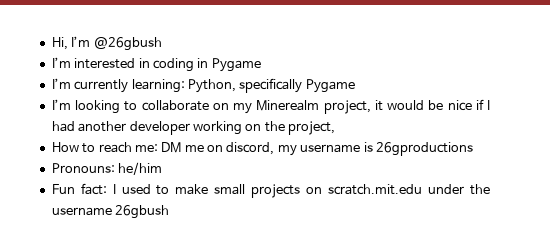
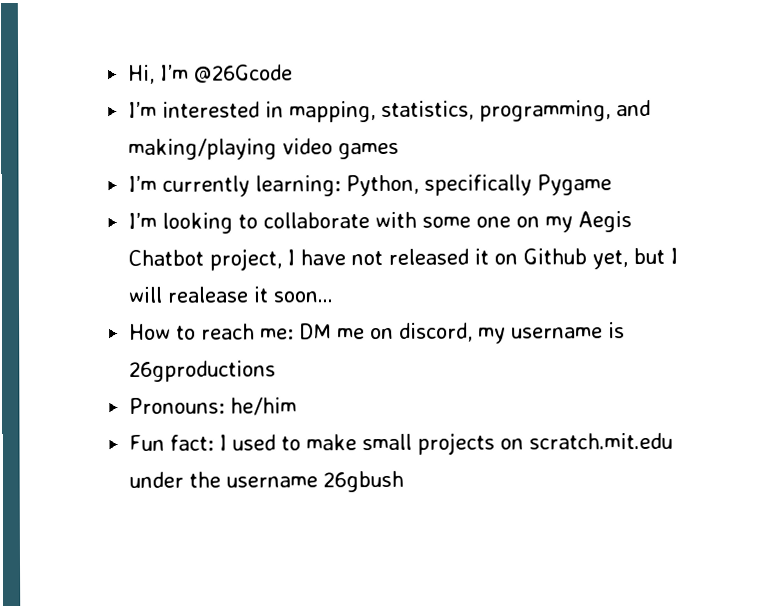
- Hi, I’m @26gbush
+ Hi, I’m @26Gcode
- I’m interested in coding in Pygame
+ I’m interested in mapping, statistics, programming, and making/playing video games
- I’m looking to collaborate on my Minerealm project, it would be nice if I had another developer working on the project,
+ I’m looking to collaborate with some one on my Aegis Chatbot project, I have not released it on Github yet, but I will realease it soon...

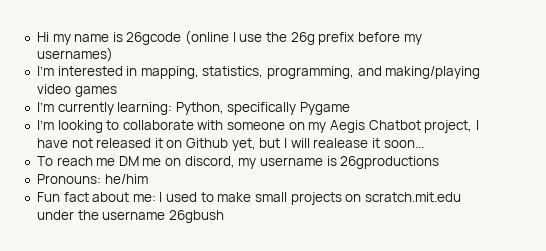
- Hi, I’m @26Gcode
+ Hi my name is 26gcode (online I use the 26g prefix before my usernames)
- I’m looking to collaborate with some one on my Aegis Chatbot project, I have not released it on Github yet, but I will realease it soon...
+ I’m looking to collaborate with someone on my Aegis Chatbot project, I have not released it on Github yet, but I will realease it soon...
- How to reach me: DM me on discord, my username is 26gproductions
+ To reach me DM me on discord, my username is 26gproductions
- Fun fact: I used to make small projects on scratch.mit.edu under the username 26gbush
+ Fun fact about me: I used to make small projects on scratch.mit.edu under the username 26gbush

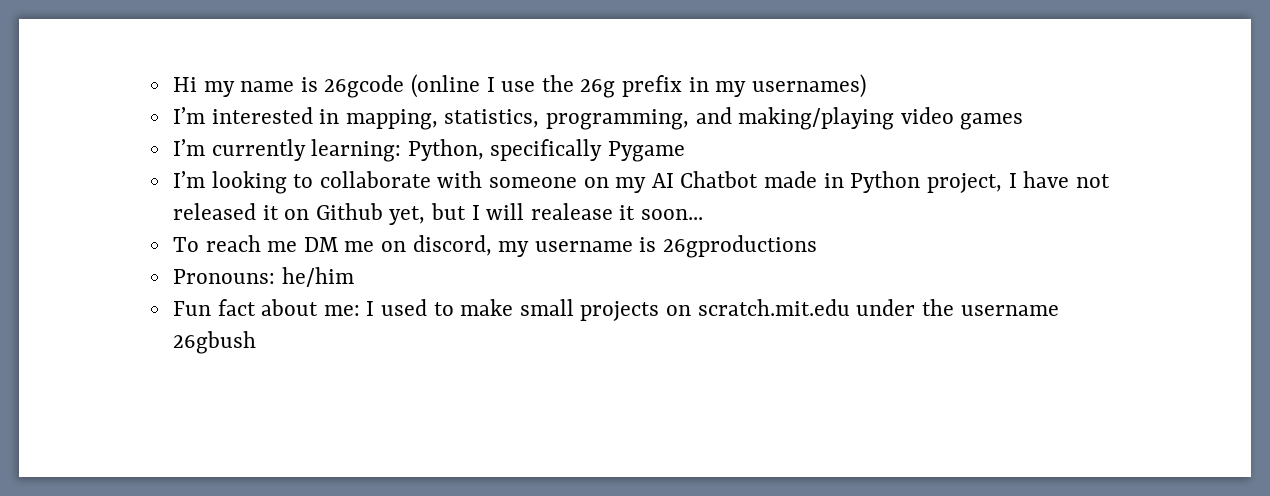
- Hi my name is 26gcode (online I use the 26g prefix before my usernames)
+ Hi my name is 26gcode (online I use the 26g prefix in my usernames)
- I’m looking to collaborate with someone on my Aegis Chatbot project, I have not released it on Github yet, but I will realease it soon...
+ I’m looking to collaborate with someone on my AI Chatbot made in Python project, I have not released it on Github yet, but I will realease it soon...

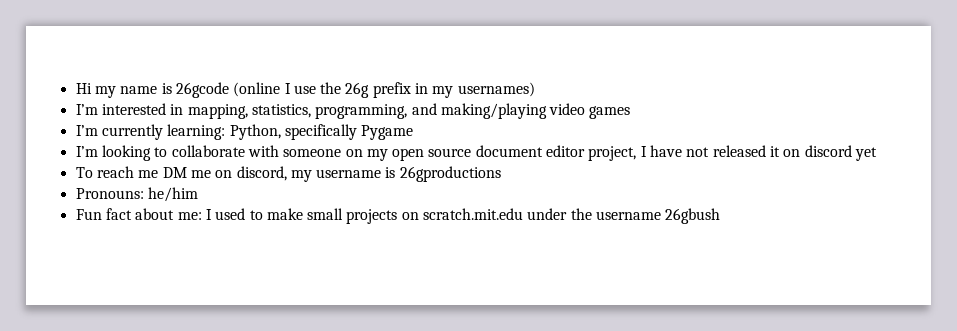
- I’m looking to collaborate with someone on my AI Chatbot made in Python project, I have not released it on Github yet, but I will realease it soon...
+ I’m looking to collaborate with someone on my open source document editor project, I have not released it on discord yet

